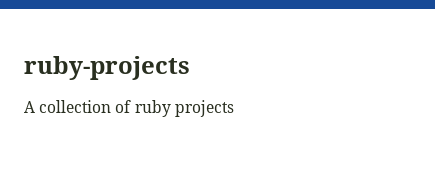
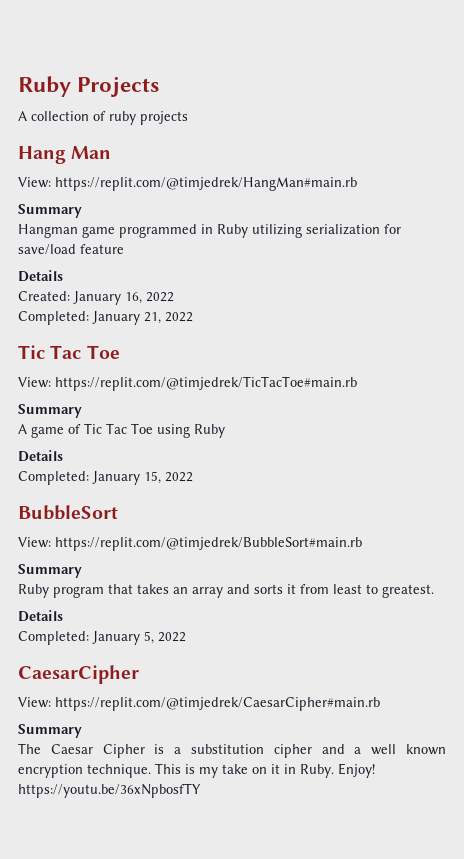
- ruby-projects
+ Ruby Projects
+ Hang Man
+ View: https://replit.com/@timjedrek/HangMan#main.rb
+ Summary
+ Hangman game programmed in Ruby utilizing serialization for save/load feature
+ Details
+ Created: January 16, 2022
+ Completed: January 21, 2022
+ Tic Tac Toe
+ View: https://replit.com/@timjedrek/TicTacToe#main.rb
+ Summary
+ A game of Tic Tac Toe using Ruby
+ Details
+ Completed: January 15, 2022
+ BubbleSort
+ View: https://replit.com/@timjedrek/BubbleSort#main.rb
+ Summary
+ Ruby program that takes an array and sorts it from least to greatest.
+ Details
+ Completed: January 5, 2022
+ CaesarCipher
+ View: https://replit.com/@timjedrek/CaesarCipher#main.rb
+ Summary
+ The Caesar Cipher is a substitution cipher and a well known encryption technique. This is my take on it in Ruby. Enjoy! https://youtu.be/36xNpbosfTY

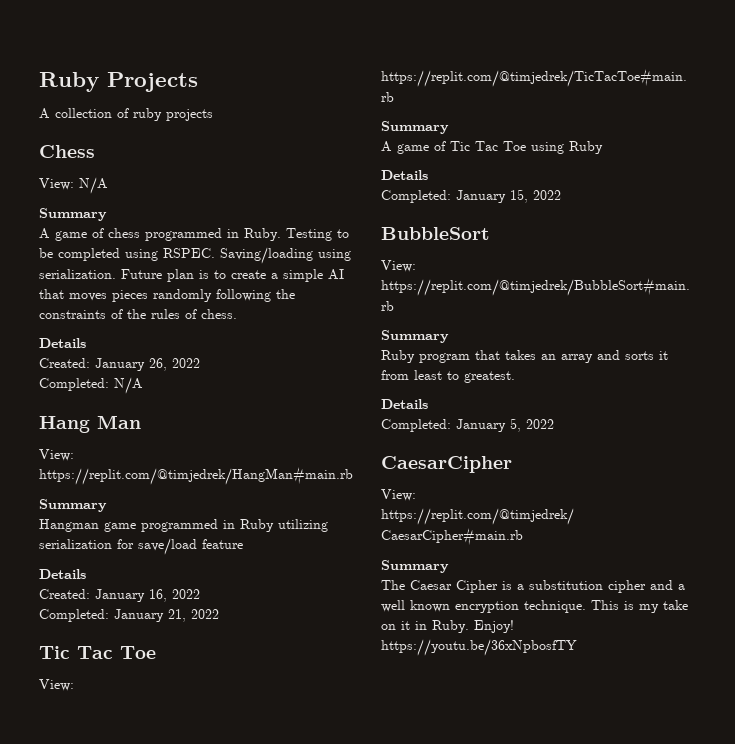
+ Chess
+ View: N/A
+ Summary
+ A game of chess programmed in Ruby. Testing to be completed using RSPEC. Saving/loading using serialization. Future plan is to create a simple AI that moves pieces randomly following the constraints of the rules of chess.
+ Details
+ Created: January 26, 2022
+ Completed: N/A

